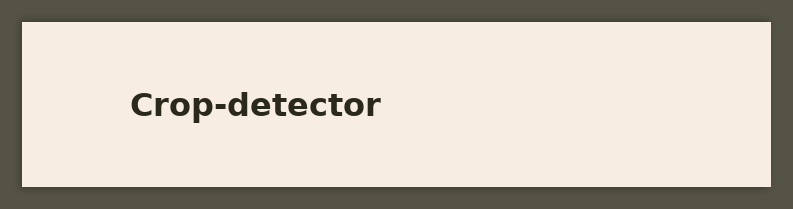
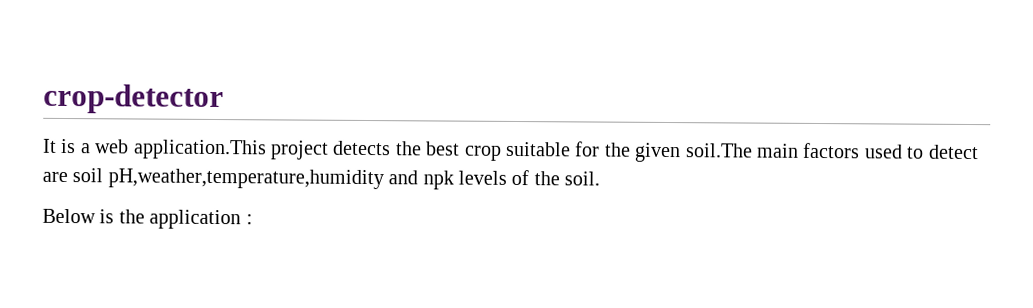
- Crop-detector
+ crop-detector
+ It is a web application.This project detects the best crop suitable for the given soil.The main factors used to detect are soil pH,weather,temperature,humidity and npk levels of the soil.
+ Below is the application :

